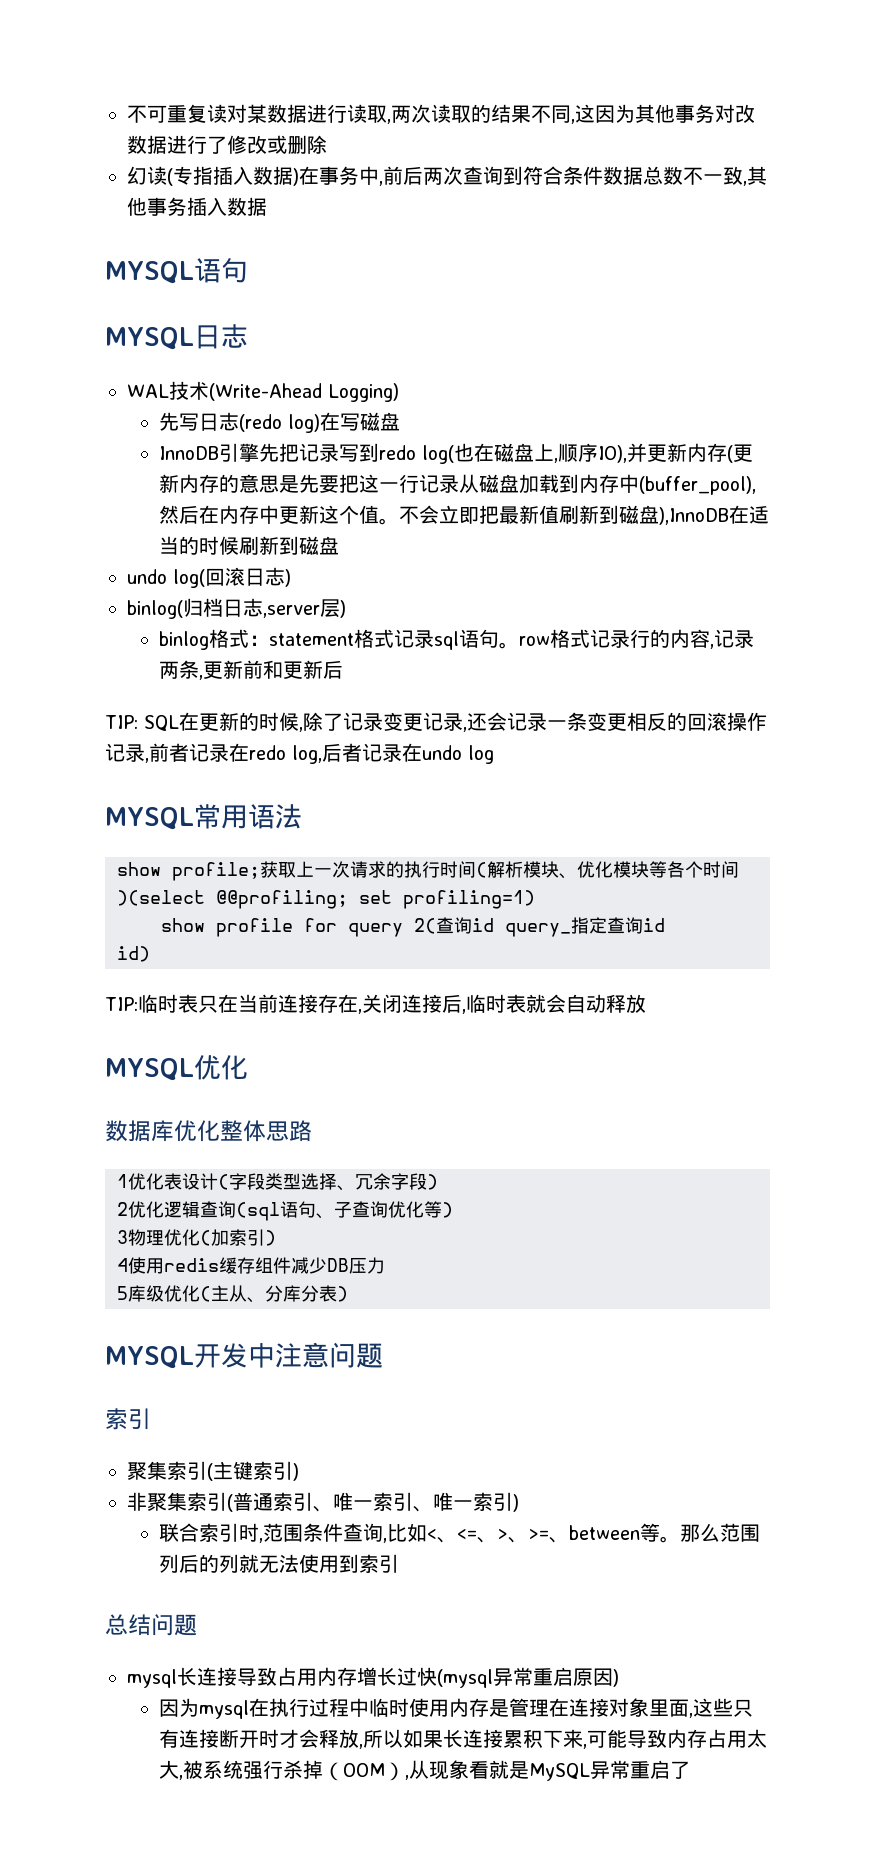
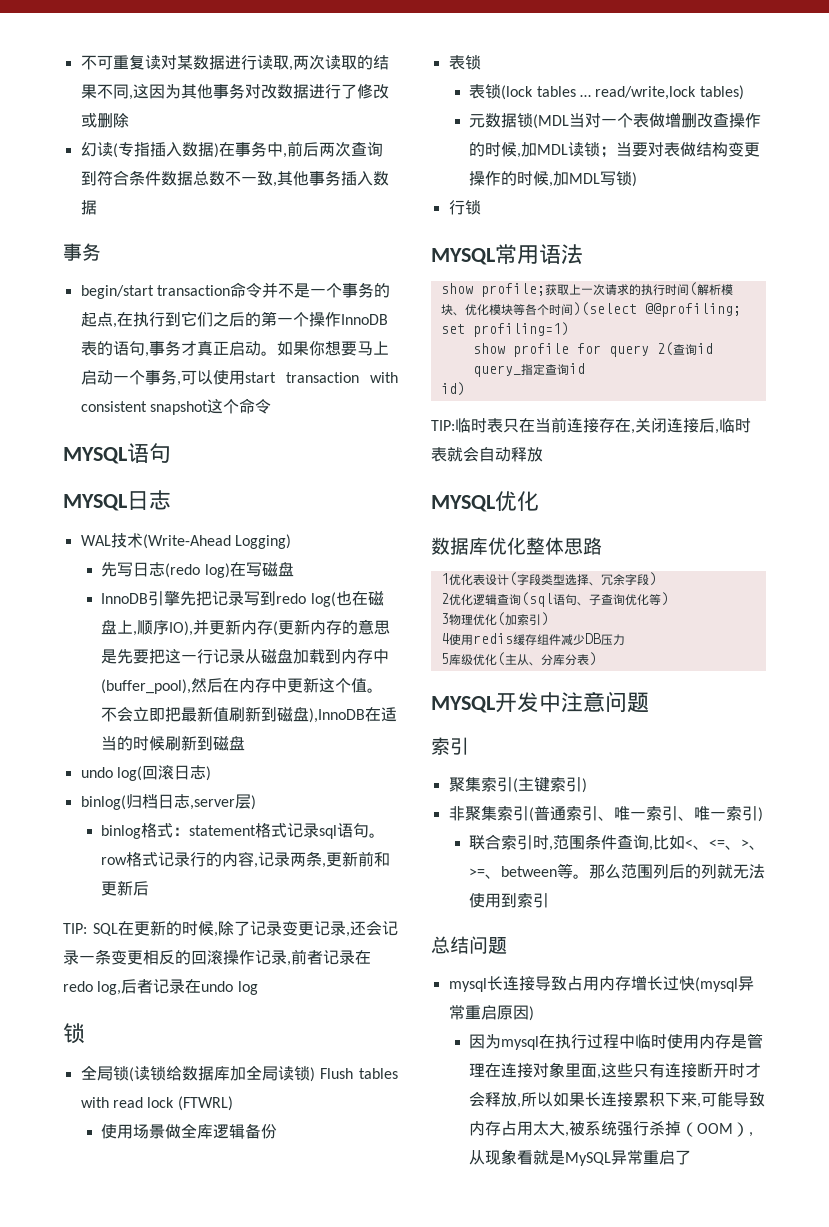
  幻读(专指插入数据)在事务中,前后两次查询到符合条件数据总数不一致,其他事务插入数据
+ 事务
+ begin/start transaction命令并不是一个事务的起点,在执行到它们之后的第一个操作InnoDB表的语句,事务才真正启动。如果你想要马上启动一个事务,可以使用start transaction with consistent snapshot这个命令
  TIP: SQL在更新的时候,除了记录变更记录,还会记录一条变更相反的回滚操作记录,前者记录在redo log,后者记录在undo log
+ 锁
+ 全局锁(读锁给数据库加全局读锁) Flush tables with read lock (FTWRL)
+ 使用场景做全库逻辑备份
+ 表锁
+ 表锁(lock tables … read/write,lock tables)
+ 元数据锁(MDL当对一个表做增删改查操作的时候,加MDL读锁；当要对表做结构变更操作的时候,加MDL写锁)
+ 行锁

